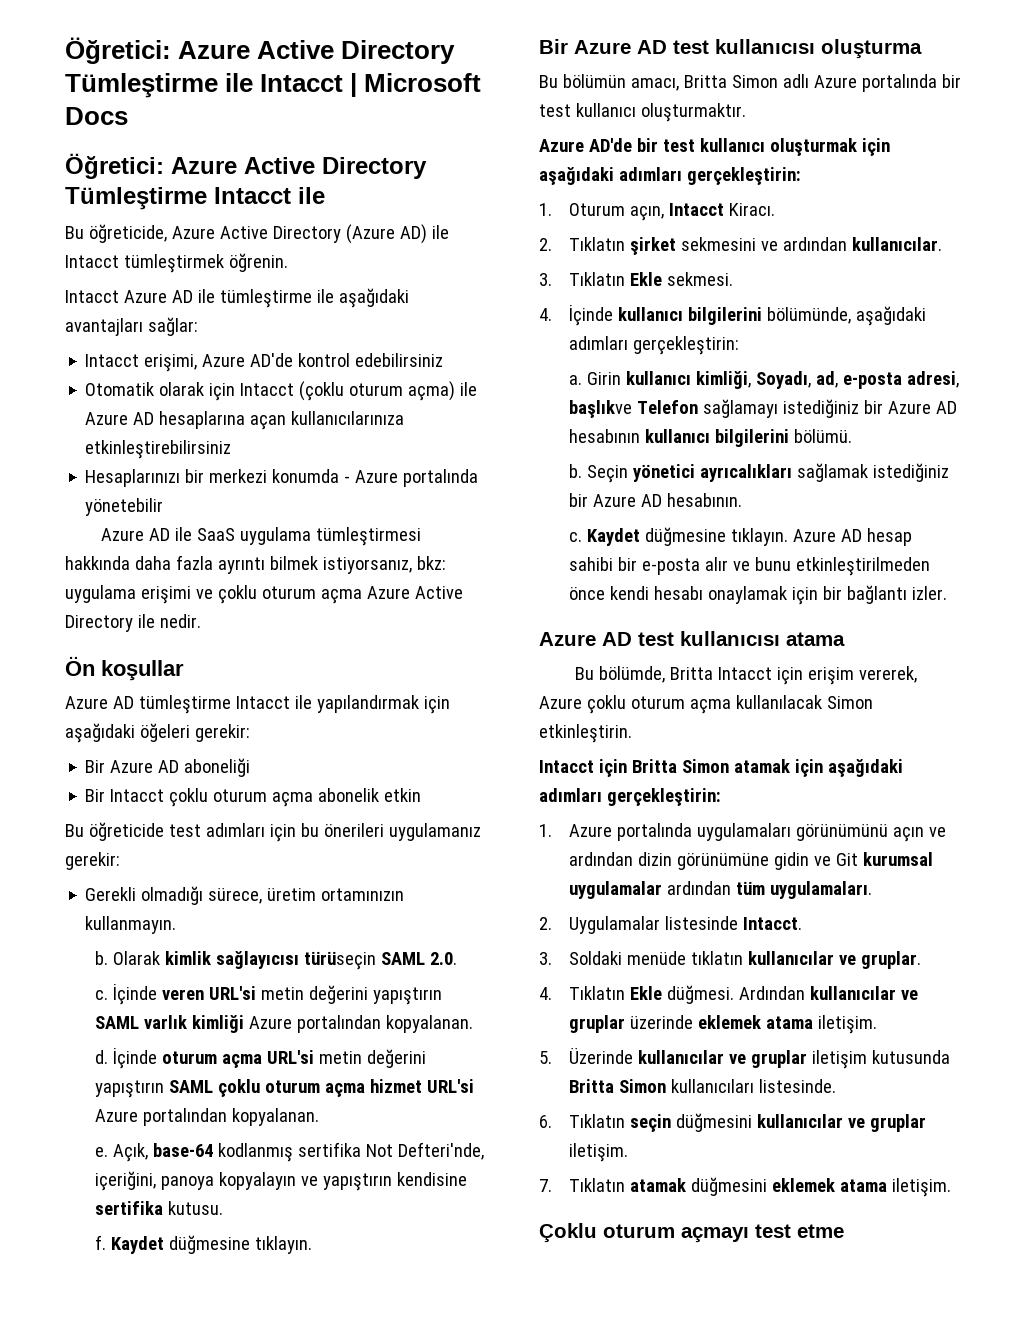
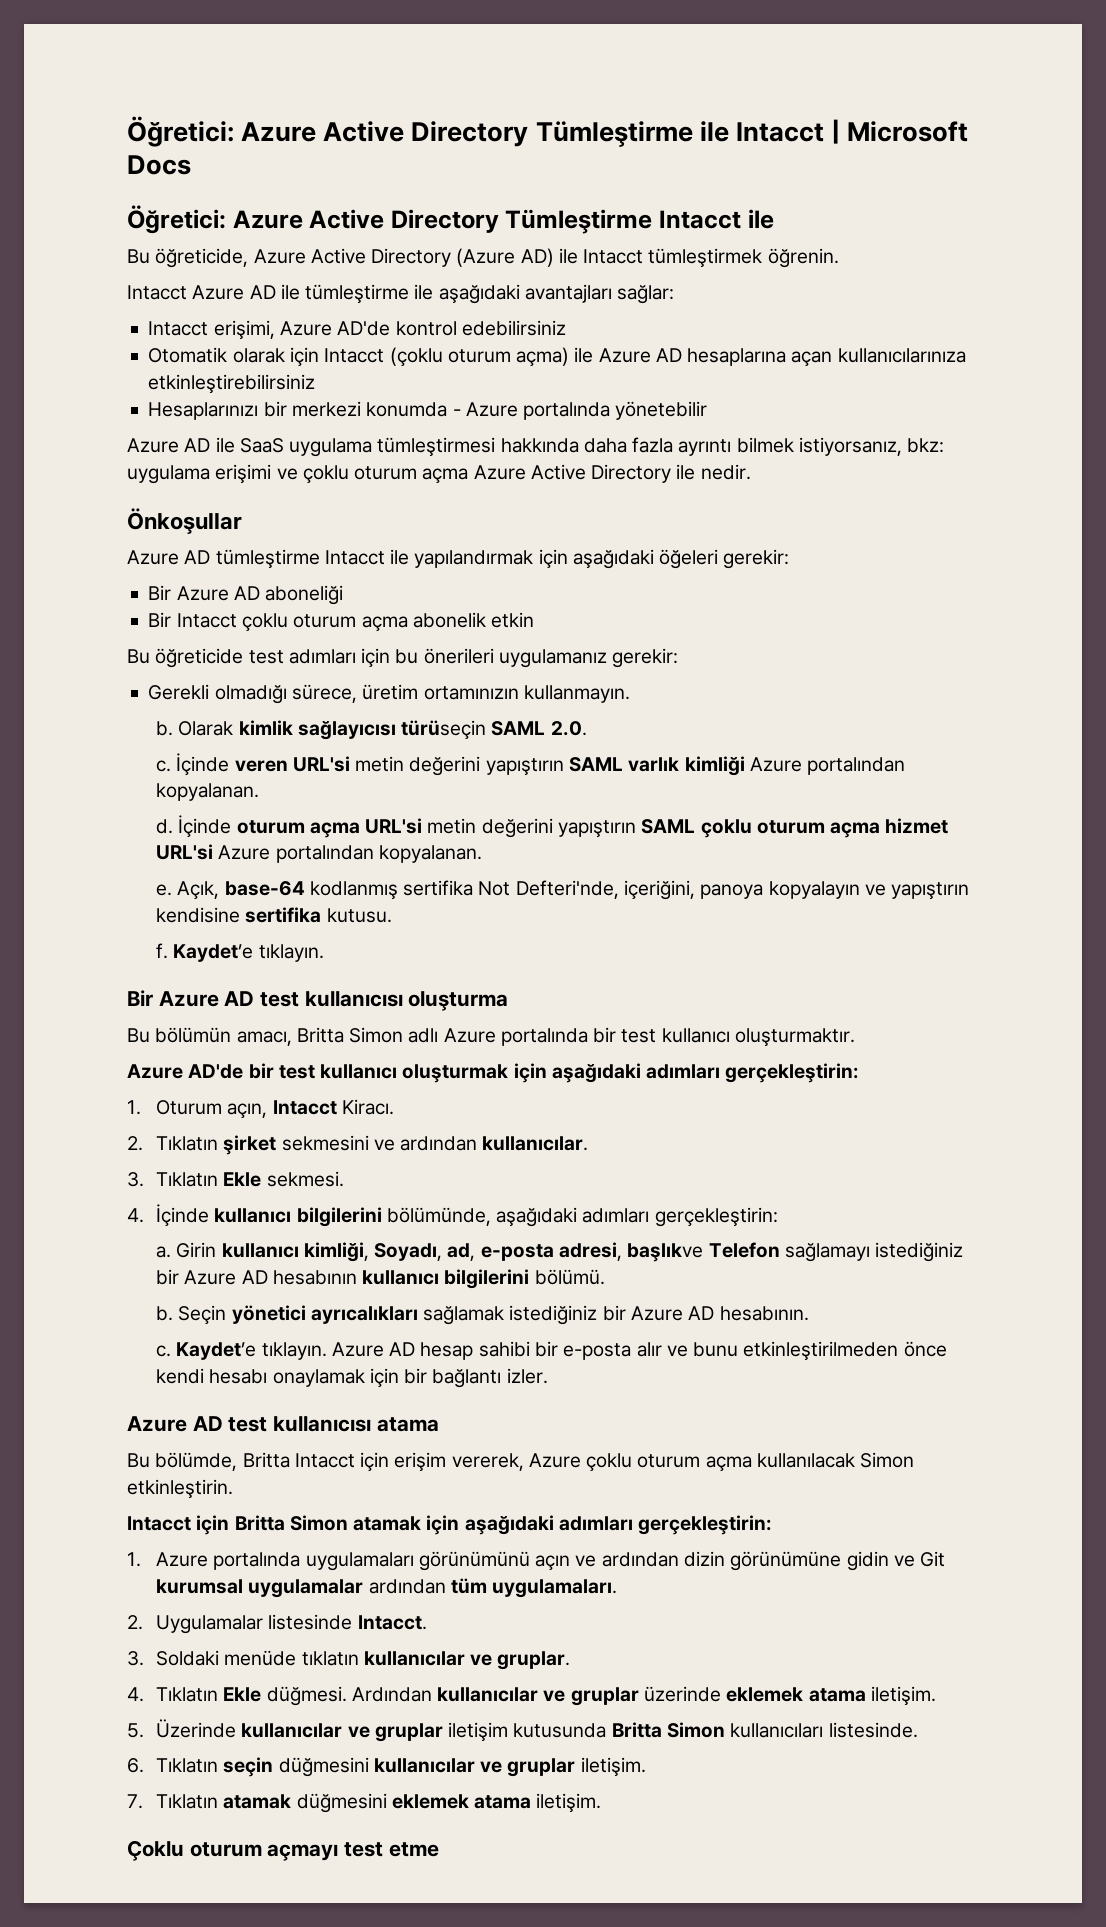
- Ön koşullar
+ Önkoşullar
- f. Kaydet düğmesine tıklayın.
+ f. Kaydet’e tıklayın.
- c. Kaydet düğmesine tıklayın.
+ c. Kaydet’e tıklayın.

